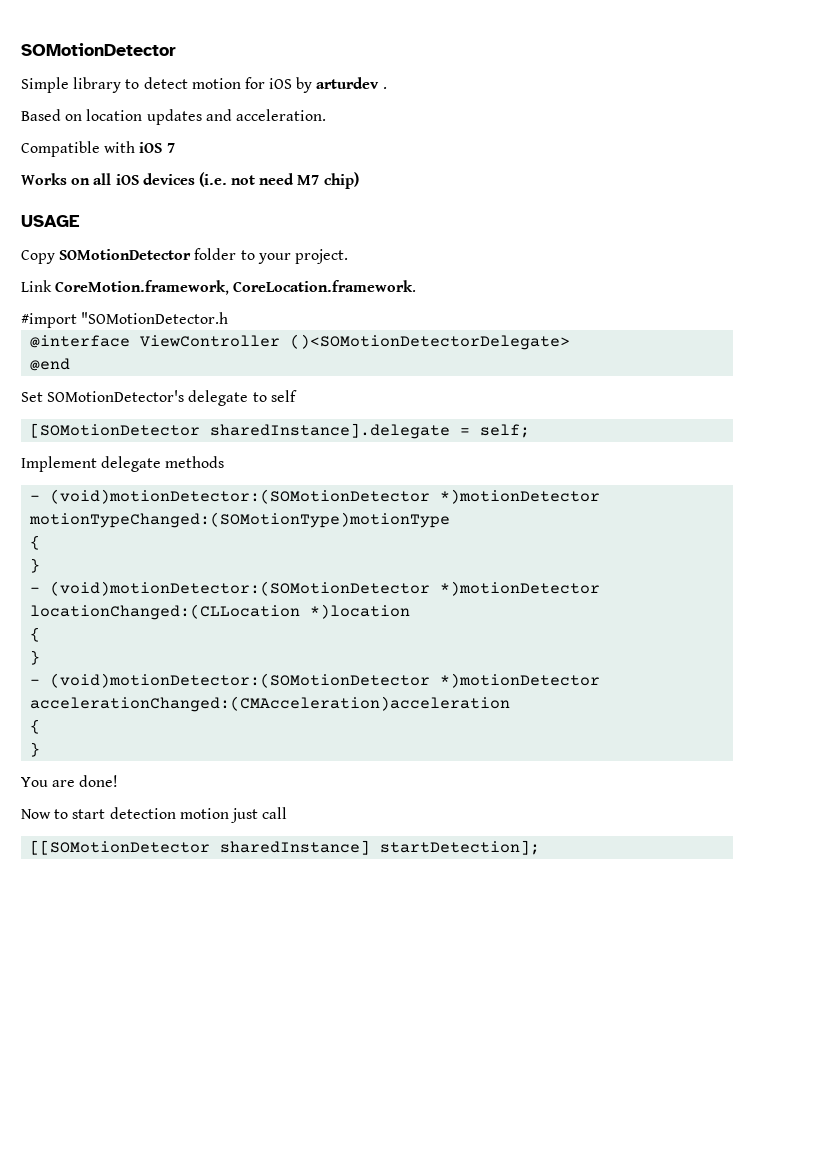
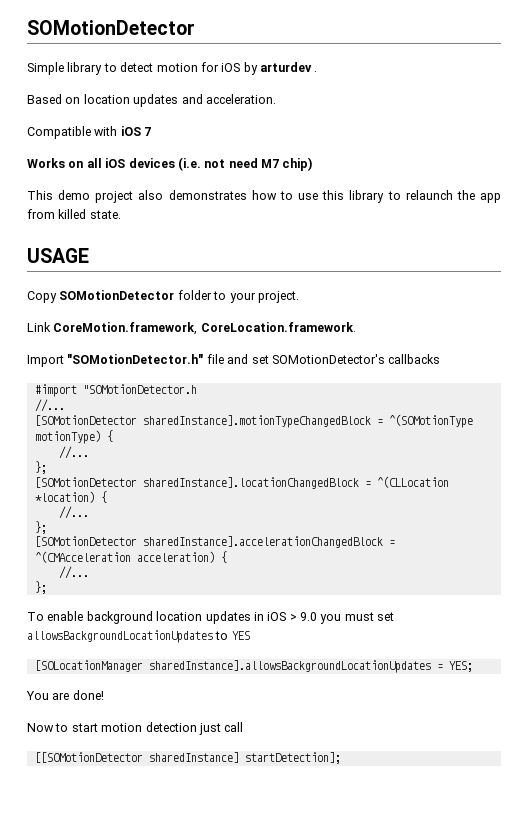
+ This demo project also demonstrates how to use this library to relaunch the app from killed state.
+ Import "SOMotionDetector.h" file and set SOMotionDetector's callbacks
  #import "SOMotionDetector.h
- @interface ViewController ()<SOMotionDetectorDelegate>
- @end
- Set SOMotionDetector's delegate to self
- [SOMotionDetector sharedInstance].delegate = self;
- Implement delegate methods
- - (void)motionDetector:(SOMotionDetector *)motionDetector motionTypeChanged:(SOMotionType)motionType
- {
- }
- - (void)motionDetector:(SOMotionDetector *)motionDetector locationChanged:(CLLocation *)location
- {
- }
- - (void)motionDetector:(SOMotionDetector *)motionDetector accelerationChanged:(CMAcceleration)acceleration
- {
- }
+ //...
+ [SOMotionDetector sharedInstance].motionTypeChangedBlock = ^(SOMotionType motionType) {
+ //...
+ };
+ [SOMotionDetector sharedInstance].locationChangedBlock = ^(CLLocation *location) {
+ //...
+ };
+ [SOMotionDetector sharedInstance].accelerationChangedBlock = ^(CMAcceleration acceleration) {
+ //...
+ };
+ To enable background location updates in iOS > 9.0 you must set allowsBackgroundLocationUpdates to YES
+ [SOLocationManager sharedInstance].allowsBackgroundLocationUpdates = YES;
- Now to start detection motion just call
+ Now to start motion detection just call

